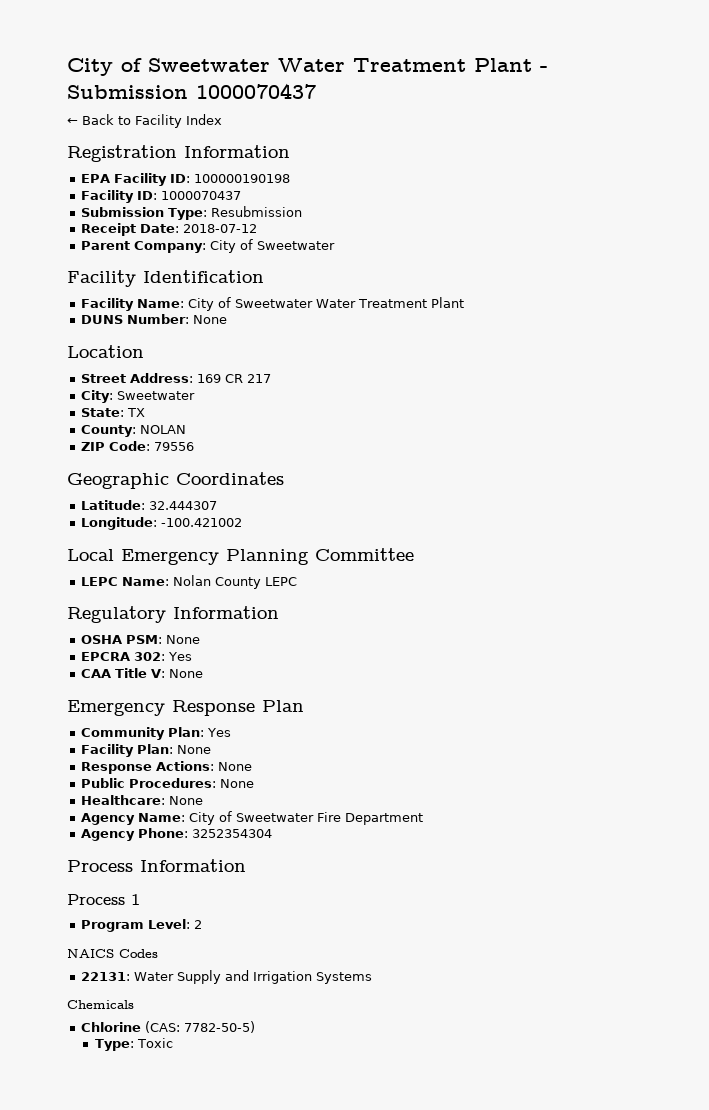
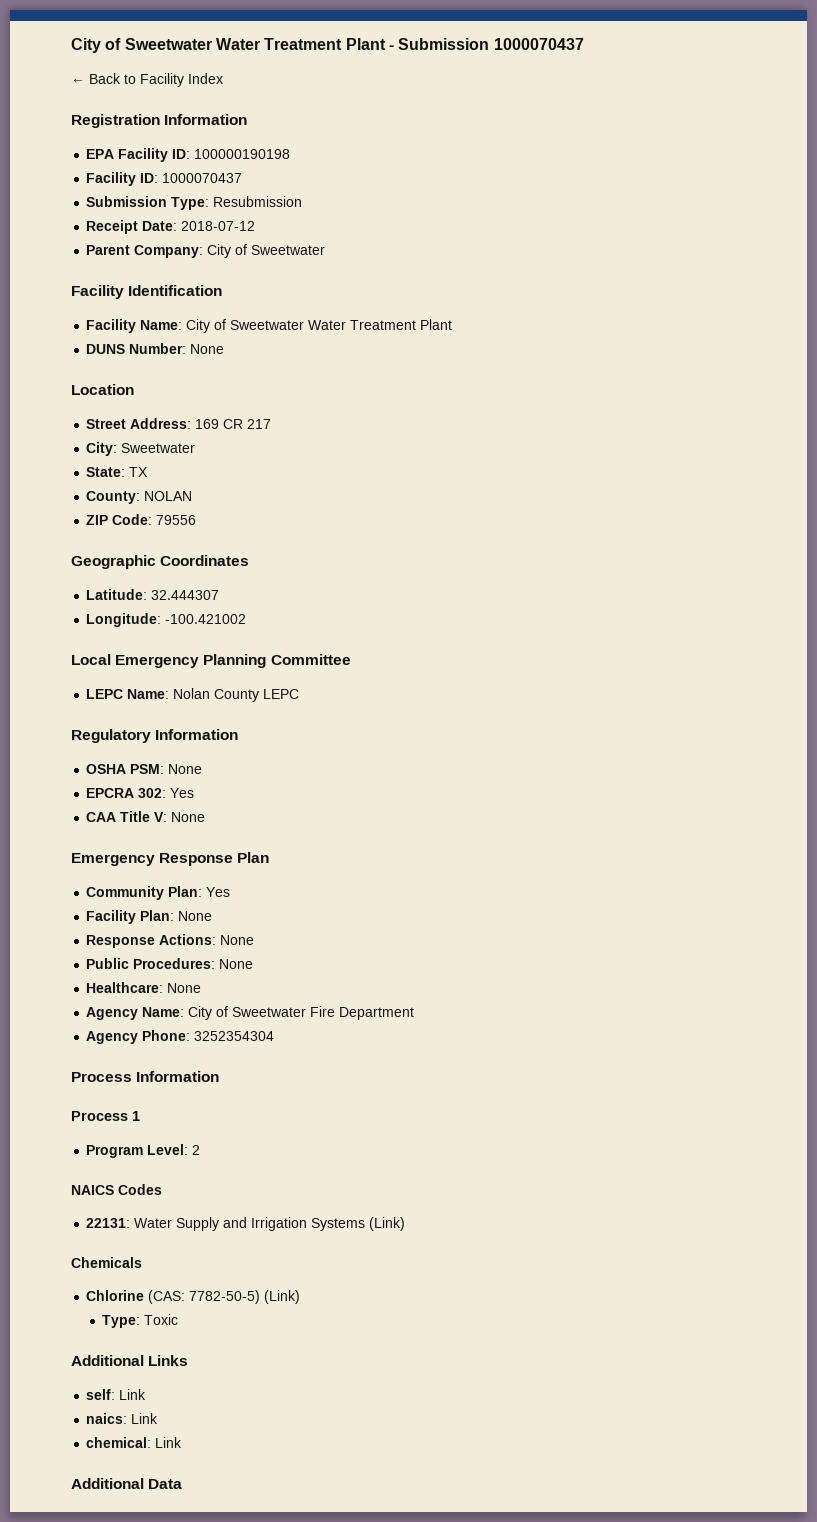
- 22131: Water Supply and Irrigation Systems
+ 22131: Water Supply and Irrigation Systems (Link)
- Chlorine (CAS: 7782-50-5)
+ Chlorine (CAS: 7782-50-5) (Link)
+ Additional Links
+ self: Link
+ naics: Link
+ chemical: Link
+ Additional Data

